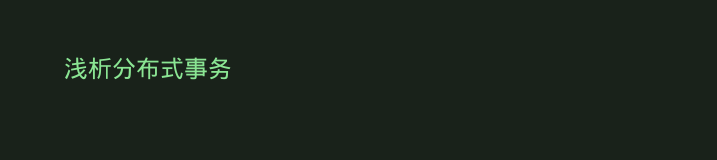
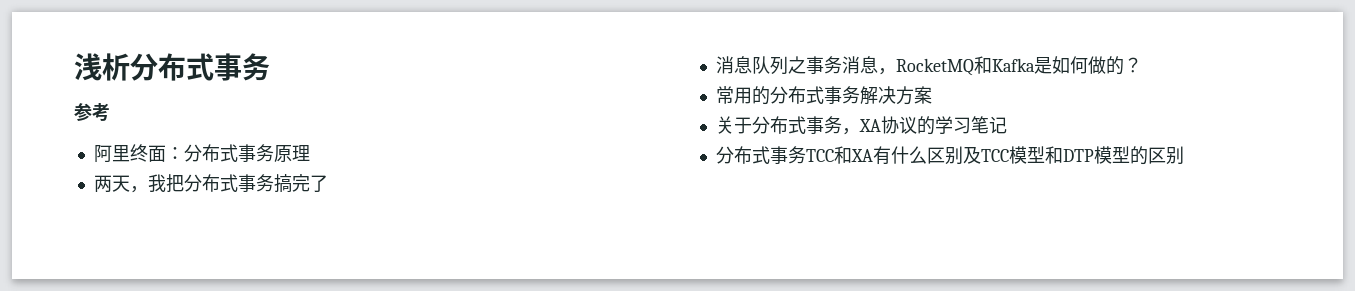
+ 参考
+ 阿里终面：分布式事务原理
+ 两天，我把分布式事务搞完了
+ 消息队列之事务消息，RocketMQ和Kafka是如何做的？
+ 常用的分布式事务解决方案
+ 关于分布式事务，XA协议的学习笔记
+ 分布式事务TCC和XA有什么区别及TCC模型和DTP模型的区别

